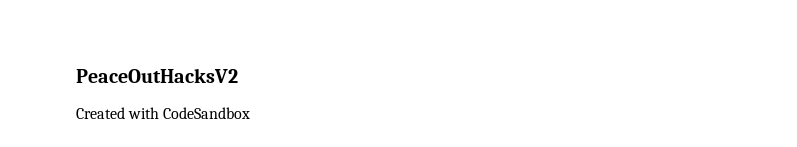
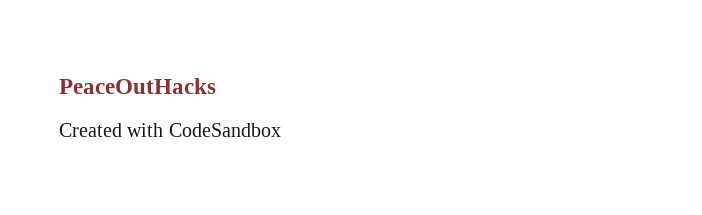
- PeaceOutHacksV2
+ PeaceOutHacks

